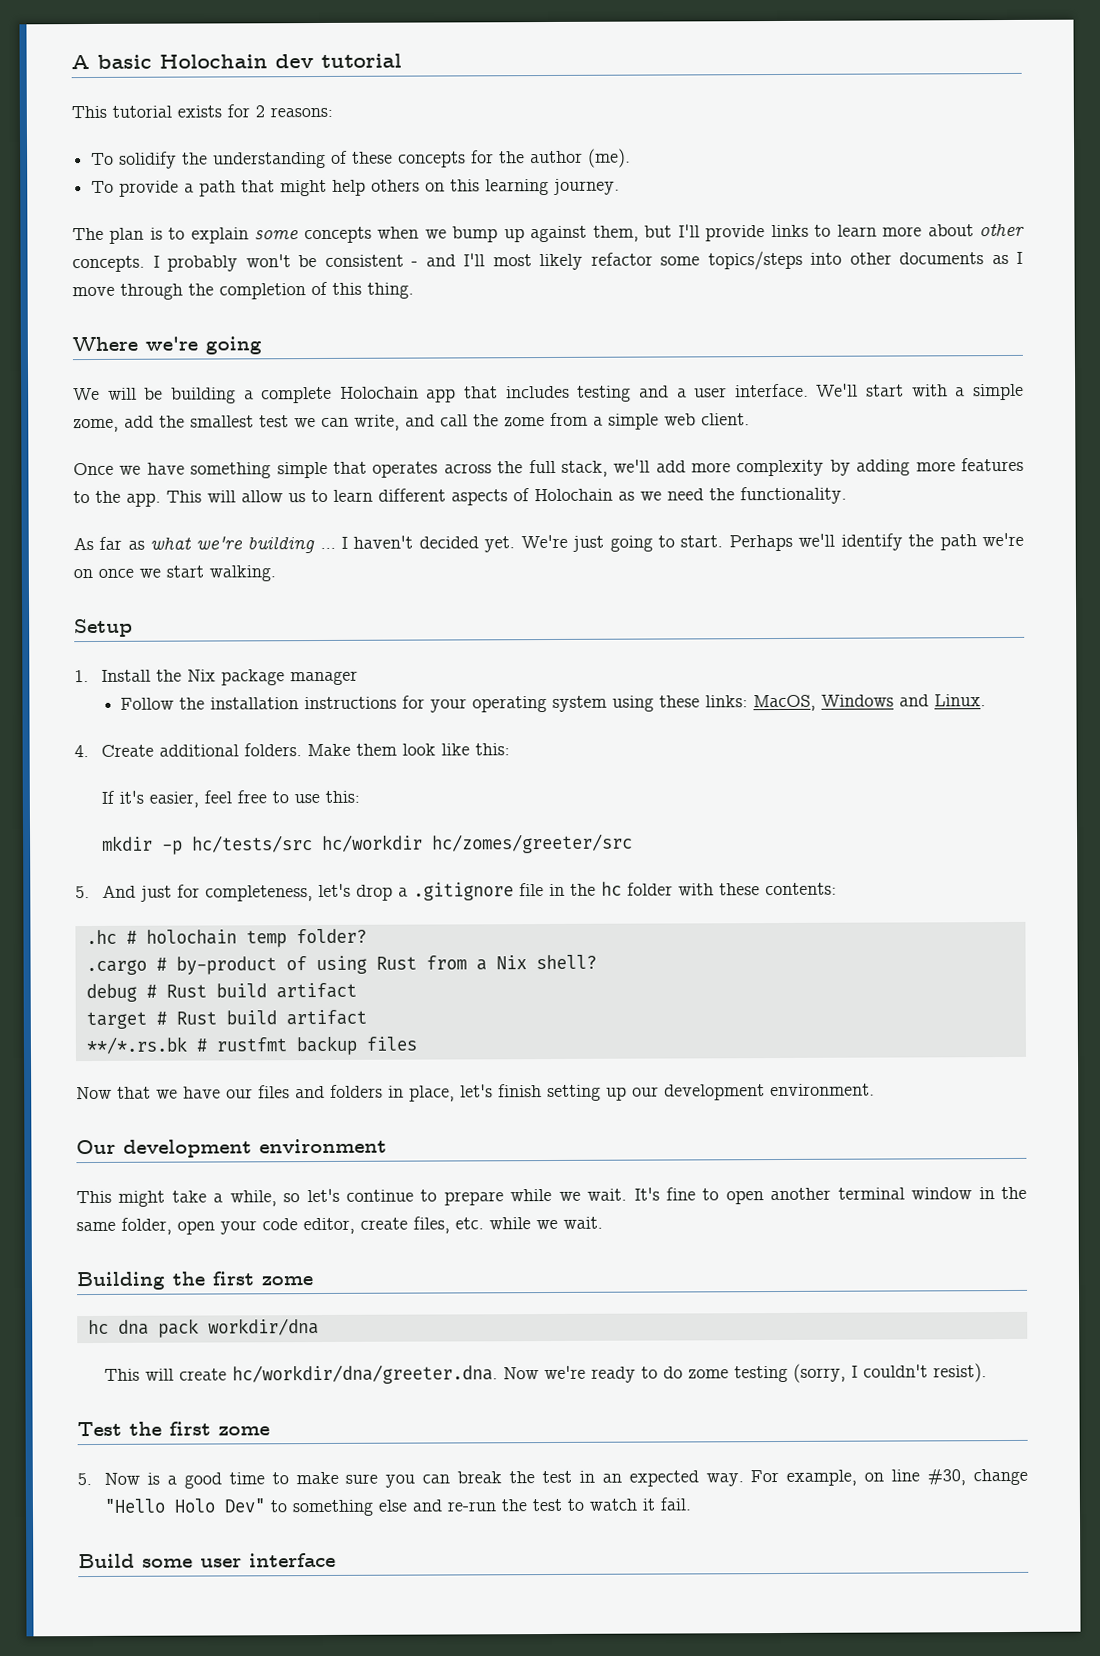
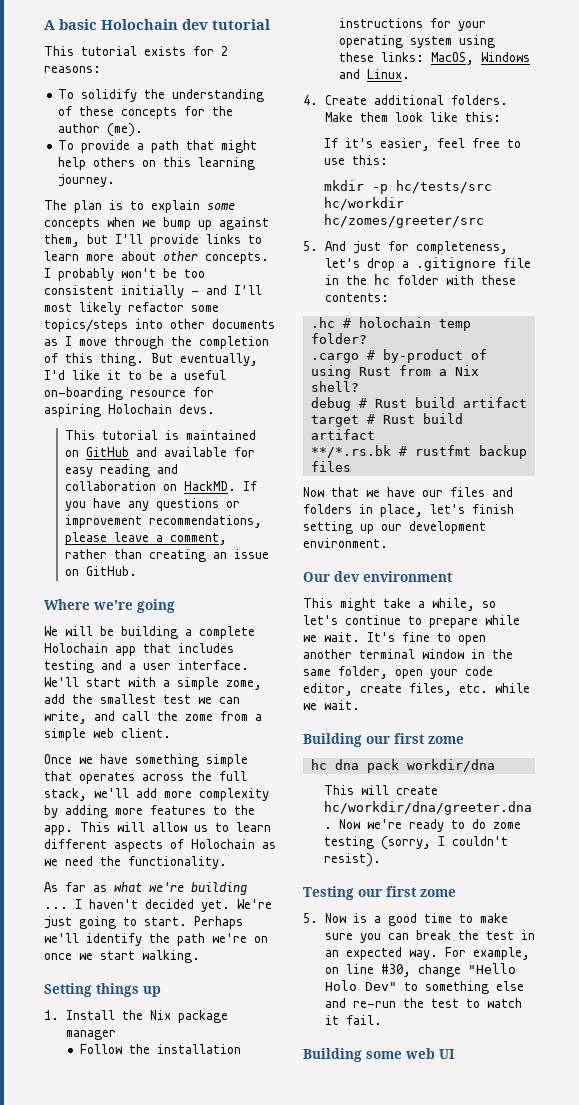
- I probably won't be consistent - and I'll most likely refactor some topics/steps into other documents as I move through the completion of this thing.
+ I probably won't be too consistent initially - and I'll most likely refactor some topics/steps into other documents as I move through the completion of this thing. But eventually, I'd like it to be a useful on-boarding resource for aspiring Holochain devs.
+ This tutorial is maintained on GitHub and available for easy reading and collaboration on HackMD. If you have any questions or improvement recommendations, please leave a comment, rather than creating an issue on GitHub.
- Setup
+ Setting things up
- Our development environment
+ Our dev environment
- Building the first zome
+ Building our first zome
- Test the first zome
+ Testing our first zome
- Build some user interface
+ Building some web UI

